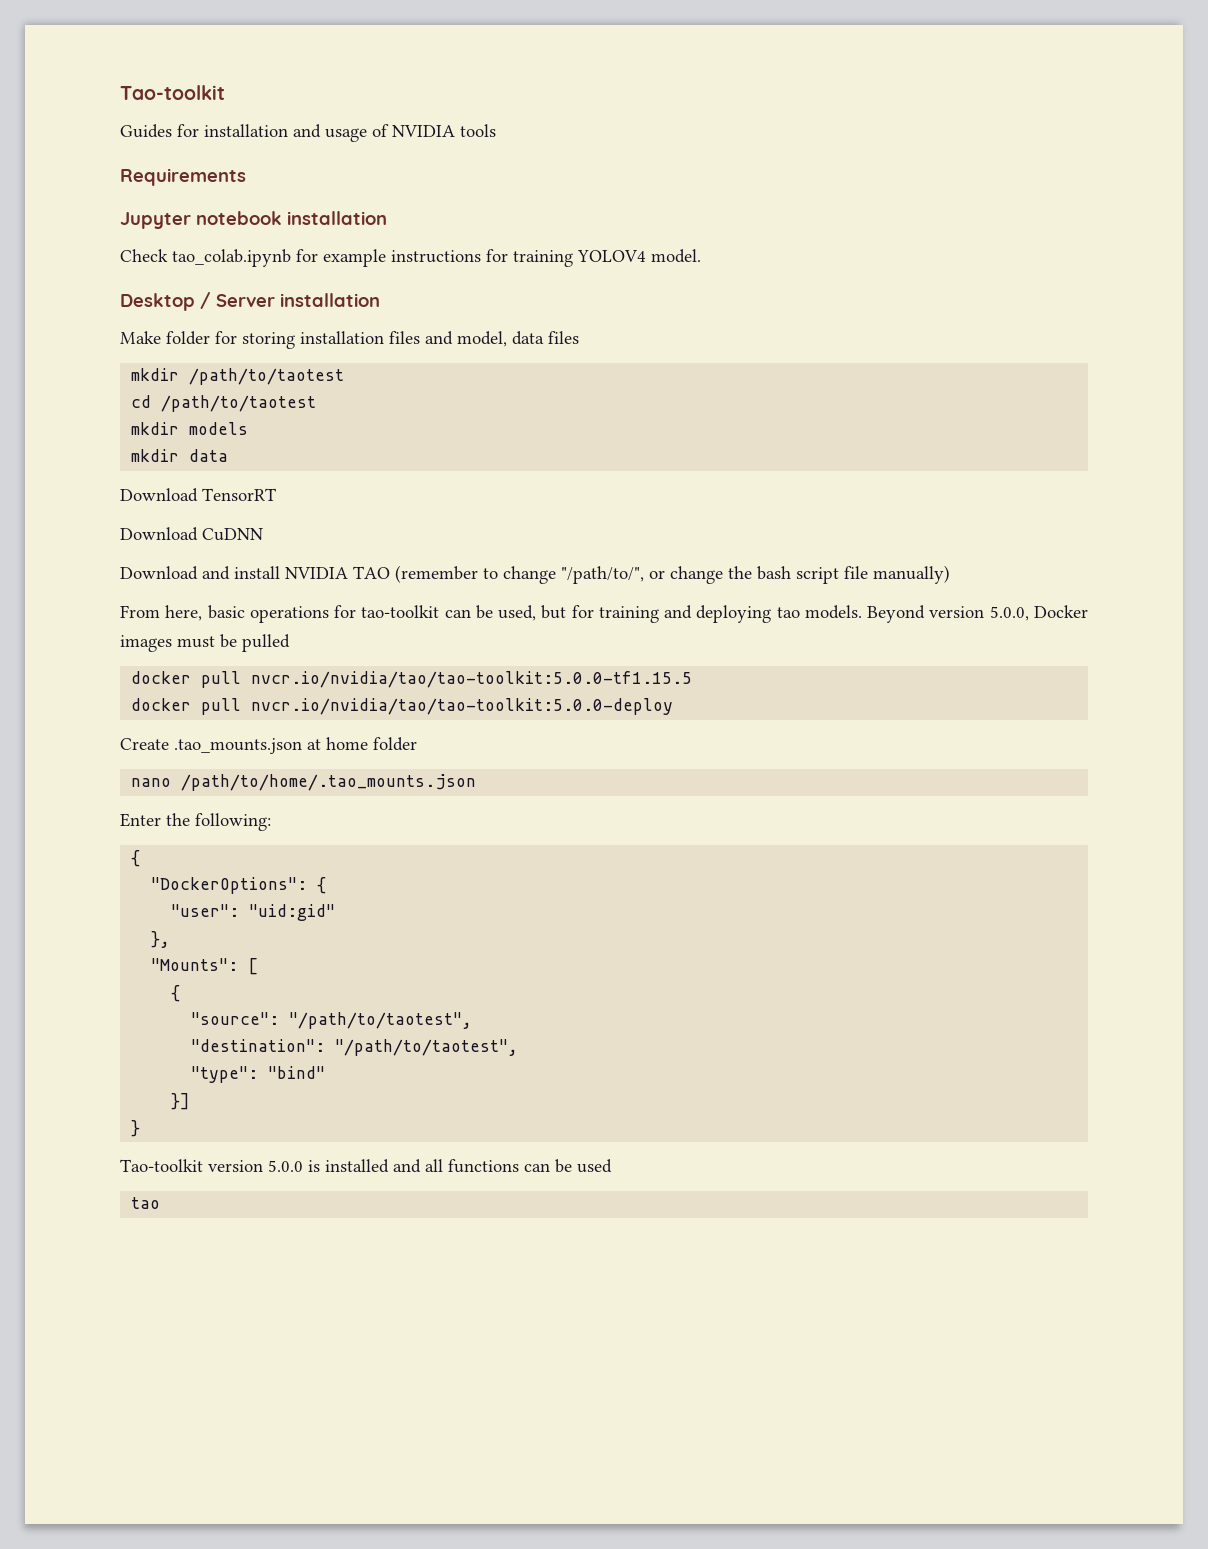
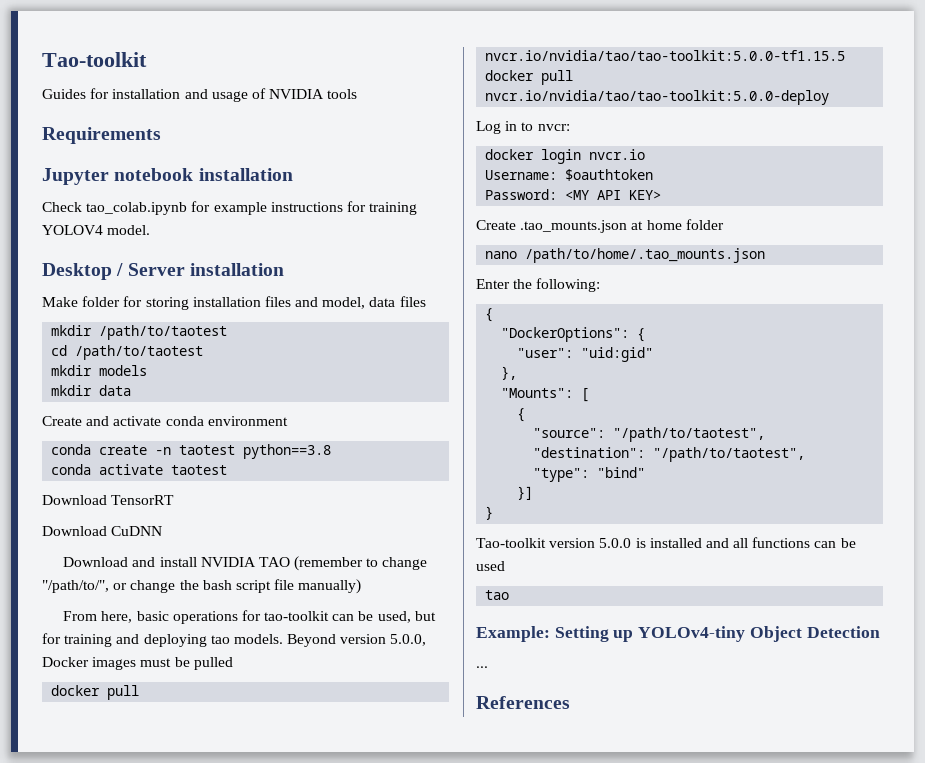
+ Create and activate conda environment
+ conda create -n taotest python==3.8
+ conda activate taotest
+ Log in to nvcr:
+ docker login nvcr.io
+ Username: $oauthtoken
+ Password: <MY API KEY>
+ Example: Setting up YOLOv4-tiny Object Detection
+ ...
+ References

